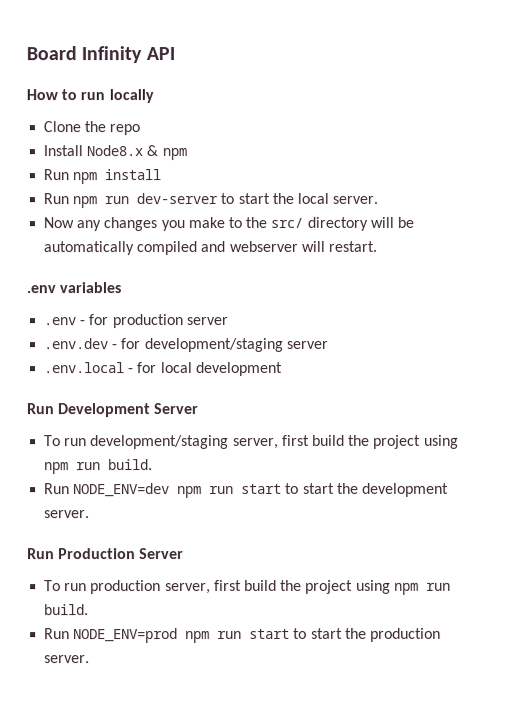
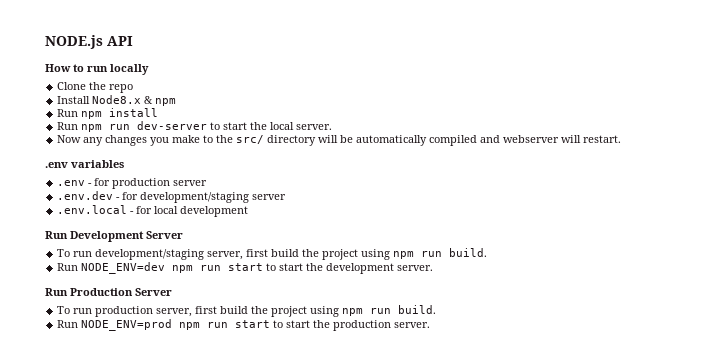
- Board Infinity API
+ NODE.js API

